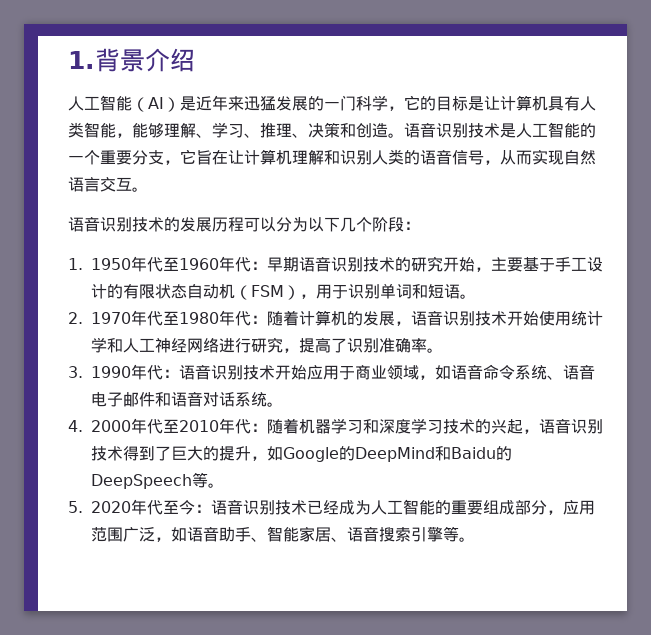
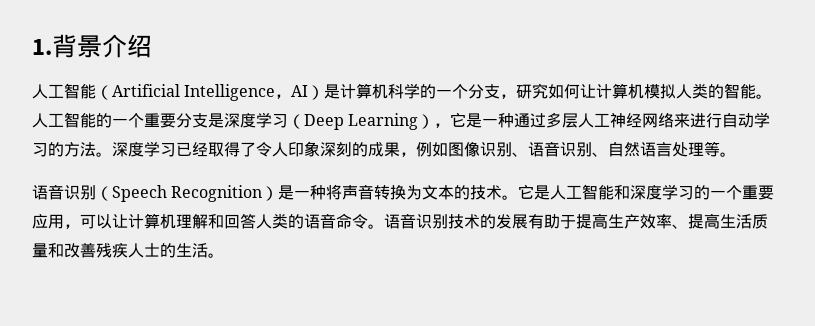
- 人工智能（AI）是近年来迅猛发展的一门科学，它的目标是让计算机具有人类智能，能够理解、学习、推理、决策和创造。语音识别技术是人工智能的一个重要分支，它旨在让计算机理解和识别人类的语音信号，从而实现自然语言交互。
- 语音识别技术的发展历程可以分为以下几个阶段：
- 1. 1950年代至1960年代：早期语音识别技术的研究开始，主要基于手工设计的有限状态自动机（FSM），用于识别单词和短语。
- 2. 1970年代至1980年代：随着计算机的发展，语音识别技术开始使用统计学和人工神经网络进行研究，提高了识别准确率。
- 3. 1990年代：语音识别技术开始应用于商业领域，如语音命令系统、语音电子邮件和语音对话系统。
- 4. 2000年代至2010年代：随着机器学习和深度学习技术的兴起，语音识别技术得到了巨大的提升，如Google的DeepMind和Baidu的DeepSpeech等。
- 5. 2020年代至今：语音识别技术已经成为人工智能的重要组成部分，应用范围广泛，如语音助手、智能家居、语音搜索引擎等。
+ 人工智能（Artificial Intelligence，AI）是计算机科学的一个分支，研究如何让计算机模拟人类的智能。人工智能的一个重要分支是深度学习（Deep Learning），它是一种通过多层人工神经网络来进行自动学习的方法。深度学习已经取得了令人印象深刻的成果，例如图像识别、语音识别、自然语言处理等。
+ 语音识别（Speech Recognition）是一种将声音转换为文本的技术。它是人工智能和深度学习的一个重要应用，可以让计算机理解和回答人类的语音命令。语音识别技术的发展有助于提高生产效率、提高生活质量和改善残疾人士的生活。

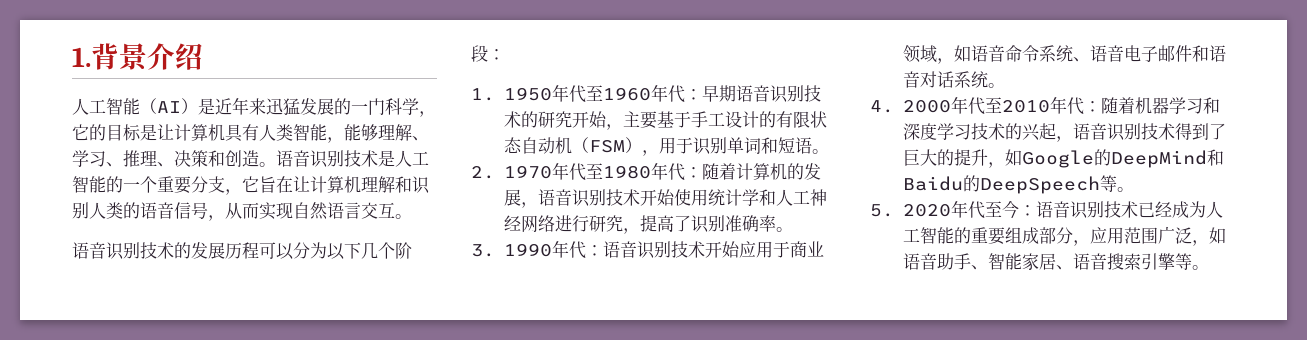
- 人工智能（Artificial Intelligence，AI）是计算机科学的一个分支，研究如何让计算机模拟人类的智能。人工智能的一个重要分支是深度学习（Deep Learning），它是一种通过多层人工神经网络来进行自动学习的方法。深度学习已经取得了令人印象深刻的成果，例如图像识别、语音识别、自然语言处理等。
- 语音识别（Speech Recognition）是一种将声音转换为文本的技术。它是人工智能和深度学习的一个重要应用，可以让计算机理解和回答人类的语音命令。语音识别技术的发展有助于提高生产效率、提高生活质量和改善残疾人士的生活。
+ 人工智能（AI）是近年来迅猛发展的一门科学，它的目标是让计算机具有人类智能，能够理解、学习、推理、决策和创造。语音识别技术是人工智能的一个重要分支，它旨在让计算机理解和识别人类的语音信号，从而实现自然语言交互。
+ 语音识别技术的发展历程可以分为以下几个阶段：
+ 1. 1950年代至1960年代：早期语音识别技术的研究开始，主要基于手工设计的有限状态自动机（FSM），用于识别单词和短语。
+ 2. 1970年代至1980年代：随着计算机的发展，语音识别技术开始使用统计学和人工神经网络进行研究，提高了识别准确率。
+ 3. 1990年代：语音识别技术开始应用于商业领域，如语音命令系统、语音电子邮件和语音对话系统。
+ 4. 2000年代至2010年代：随着机器学习和深度学习技术的兴起，语音识别技术得到了巨大的提升，如Google的DeepMind和Baidu的DeepSpeech等。
+ 5. 2020年代至今：语音识别技术已经成为人工智能的重要组成部分，应用范围广泛，如语音助手、智能家居、语音搜索引擎等。

